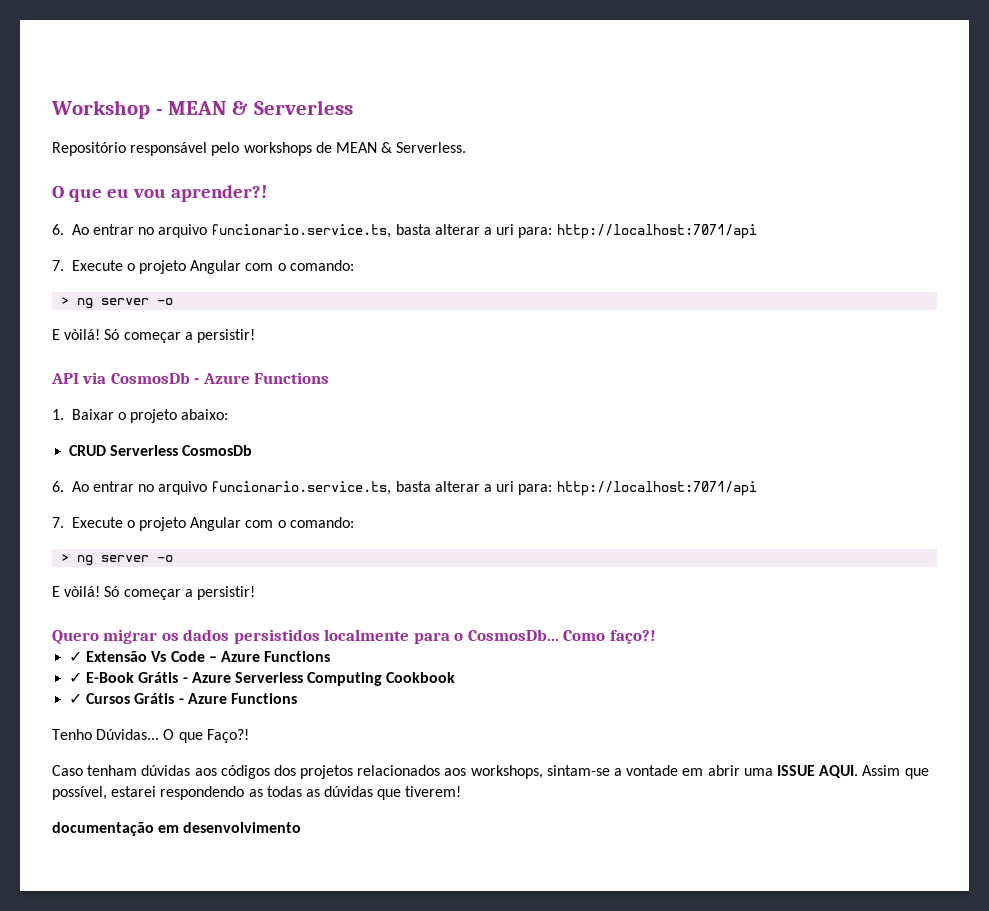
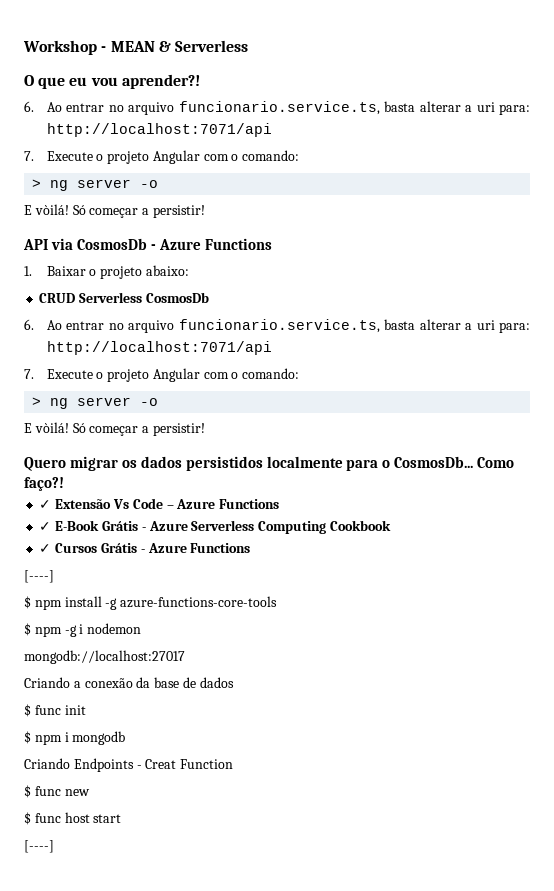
- Repositório responsável pelo workshops de MEAN & Serverless.
  ✓ Cursos Grátis - Azure Functions
- Tenho Dúvidas... O que Faço?!
- Caso tenham dúvidas aos códigos dos projetos relacionados aos workshops, sintam-se a vontade em abrir uma ISSUE AQUI. Assim que possível, estarei respondendo as todas as dúvidas que tiverem!
- documentação em desenvolvimento
+ [----]
+ $ npm install -g azure-functions-core-tools
+ $ npm -g i nodemon
+ mongodb://localhost:27017
+ Criando a conexão da base de dados
+ $ func init
+ $ npm i mongodb
+ Criando Endpoints - Creat Function
+ $ func new
+ $ func host start
+ [----]

